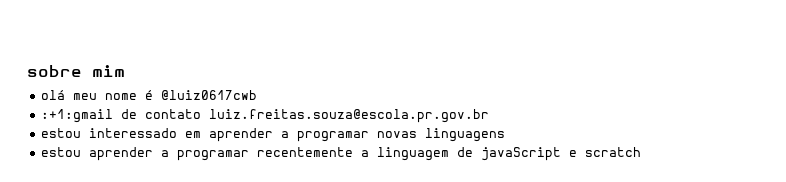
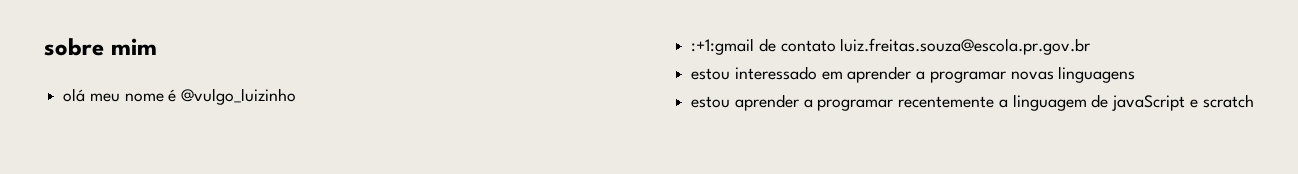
- olá meu nome é @luiz0617cwb
+ olá meu nome é @vulgo_luizinho

